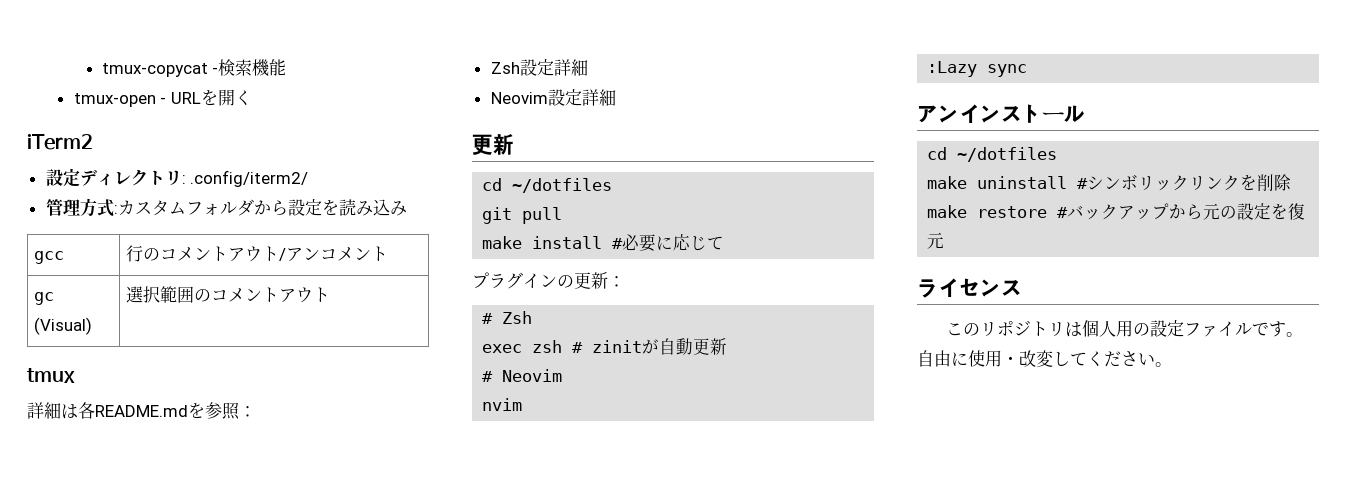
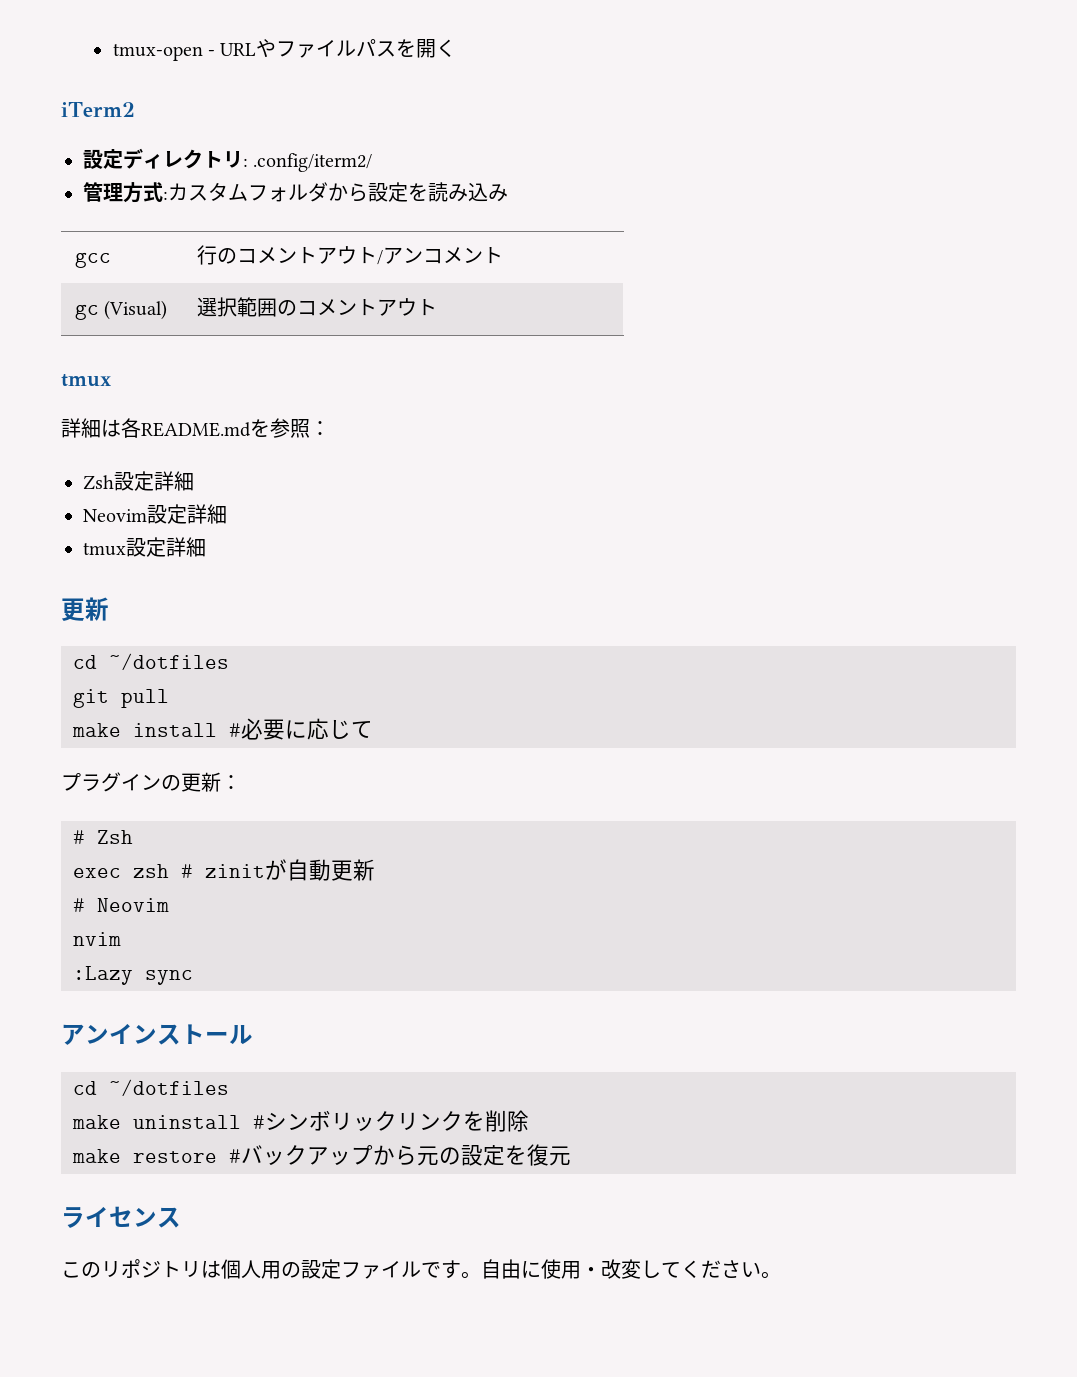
- tmux-copycat -検索機能
- tmux-open - URLを開く
+ tmux-open - URLやファイルパスを開く
+ tmux設定詳細

